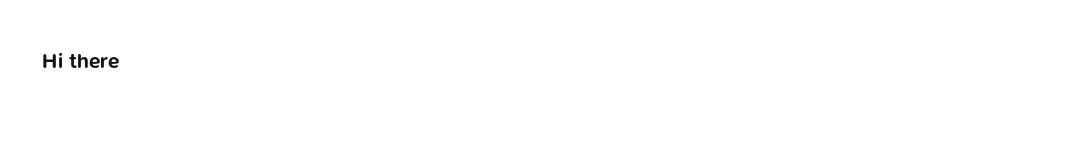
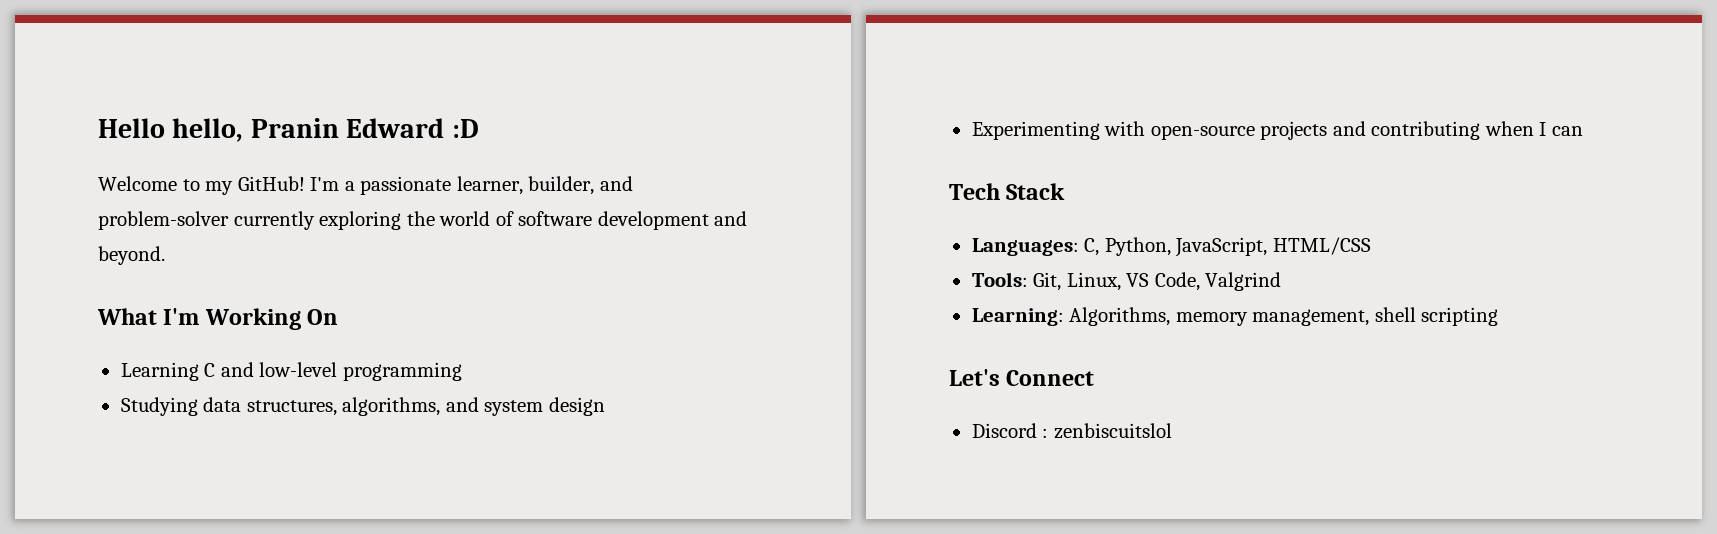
- Hi there
+ Hello hello, Pranin Edward :D
+ Welcome to my GitHub! I'm a passionate learner, builder, and problem-solver currently exploring the world of software development and beyond.
+ What I'm Working On
+ Learning C and low-level programming
+ Studying data structures, algorithms, and system design
+ Experimenting with open-source projects and contributing when I can
+ Tech Stack
+ Languages: C, Python, JavaScript, HTML/CSS
+ Tools: Git, Linux, VS Code, Valgrind
+ Learning: Algorithms, memory management, shell scripting
+ Let's Connect
+ Discord : zenbiscuitslol

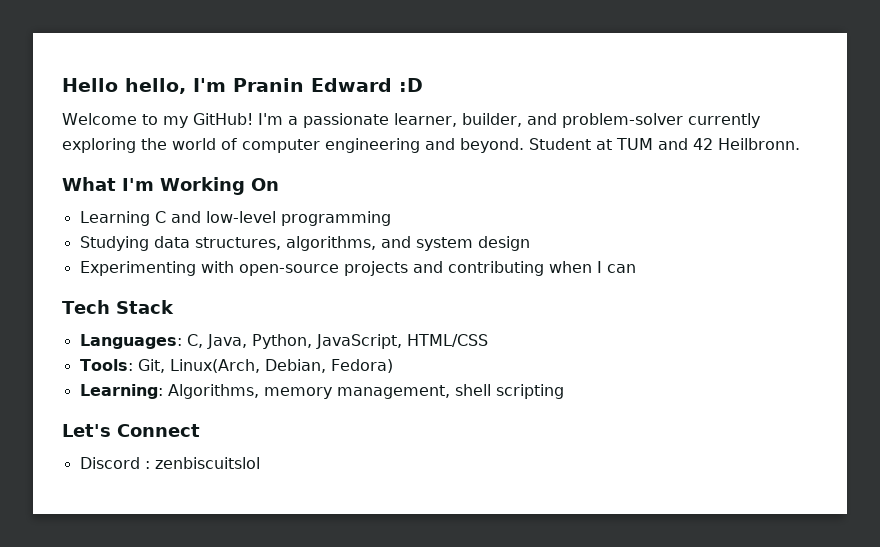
- Hello hello, Pranin Edward :D
+ Hello hello, I'm Pranin Edward :D
- I'm a passionate learner, builder, and problem-solver currently exploring the world of software development and beyond.
+ I'm a passionate learner, builder, and problem-solver currently exploring the world of computer engineering and beyond. Student at TUM and 42 Heilbronn.
- Languages: C, Python, JavaScript, HTML/CSS
+ Languages: C, Java, Python, JavaScript, HTML/CSS
- Tools: Git, Linux, VS Code, Valgrind
+ Tools: Git, Linux(Arch, Debian, Fedora)

